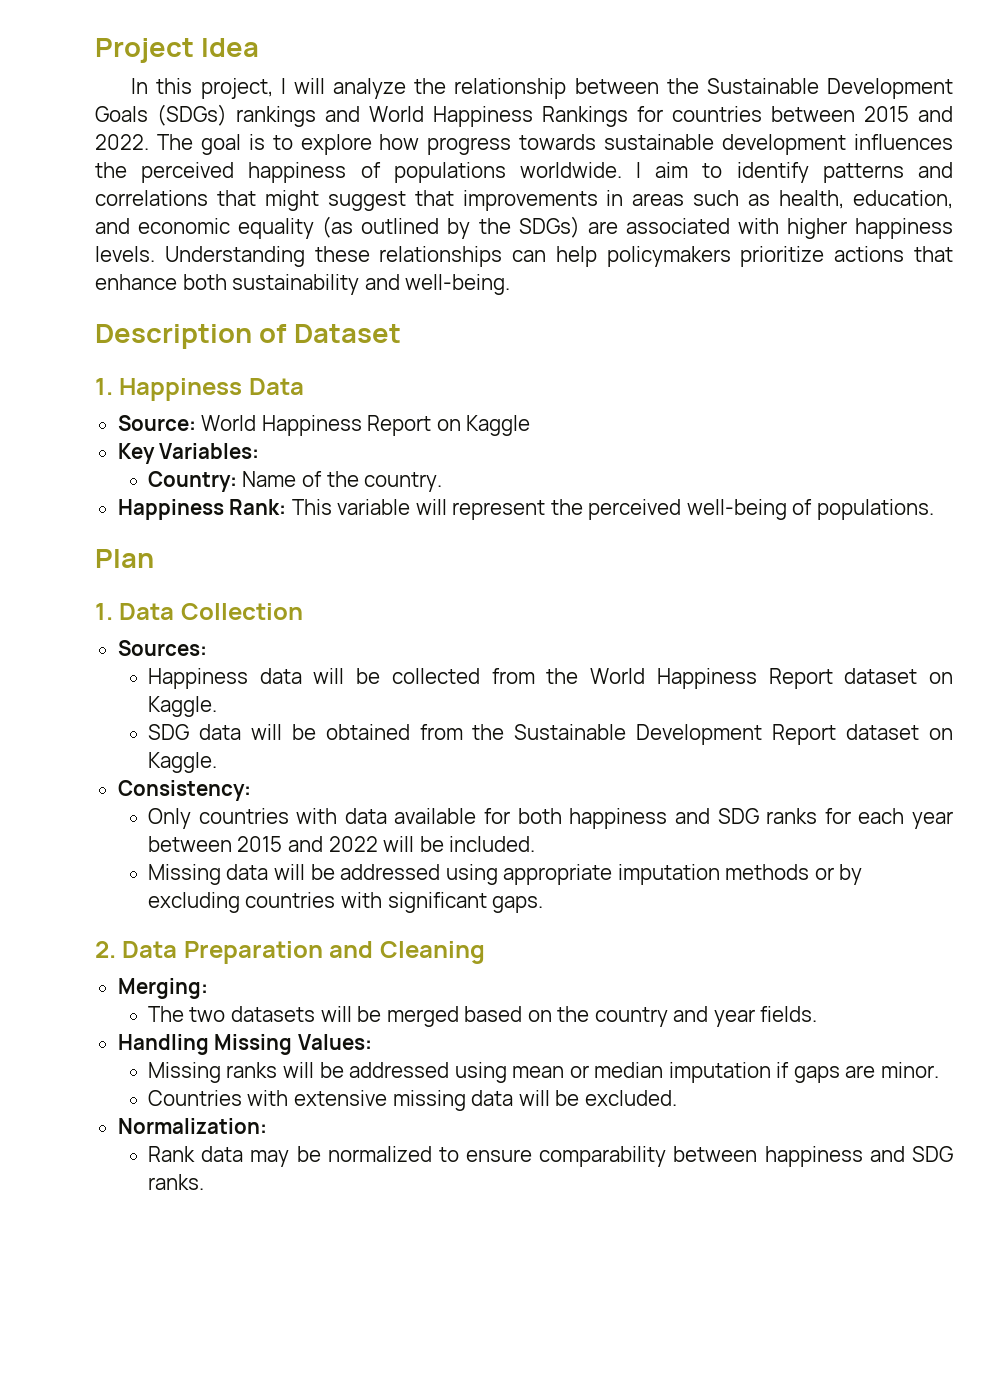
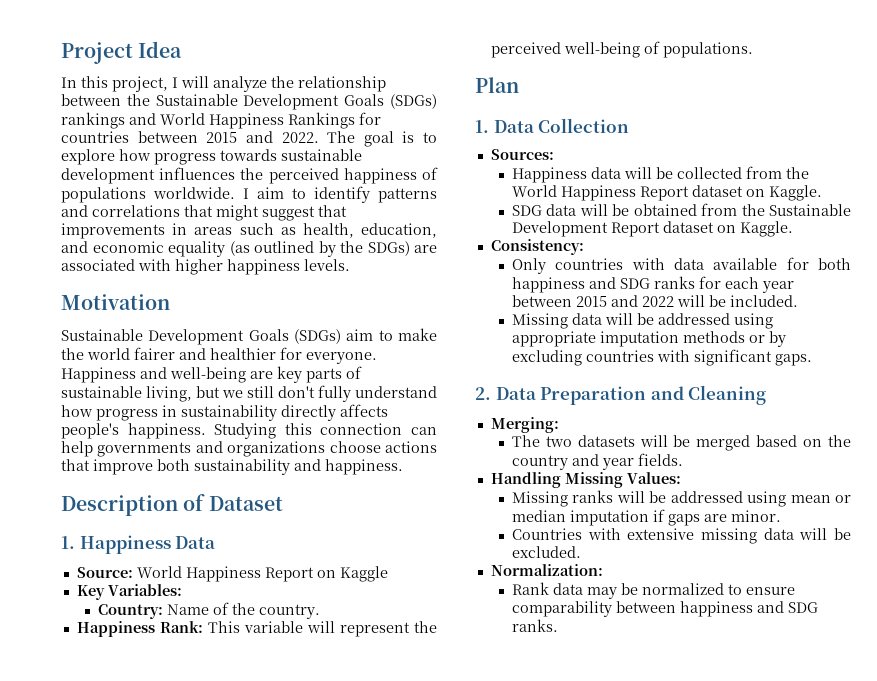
- I aim to identify patterns and correlations that might suggest that improvements in areas such as health, education, and economic equality (as outlined by the SDGs) are associated with higher happiness levels. Understanding these relationships can help policymakers prioritize actions that enhance both sustainability and well-being.
+ I aim to identify patterns and correlations that might suggest that improvements in areas such as health, education, and economic equality (as outlined by the SDGs) are associated with higher happiness levels.
+ Motivation
+ Sustainable Development Goals (SDGs) aim to make the world fairer and healthier for everyone. Happiness and well-being are key parts of sustainable living, but we still don't fully understand how progress in sustainability directly affects people's happiness. Studying this connection can help governments and organizations choose actions that improve both sustainability and happiness.

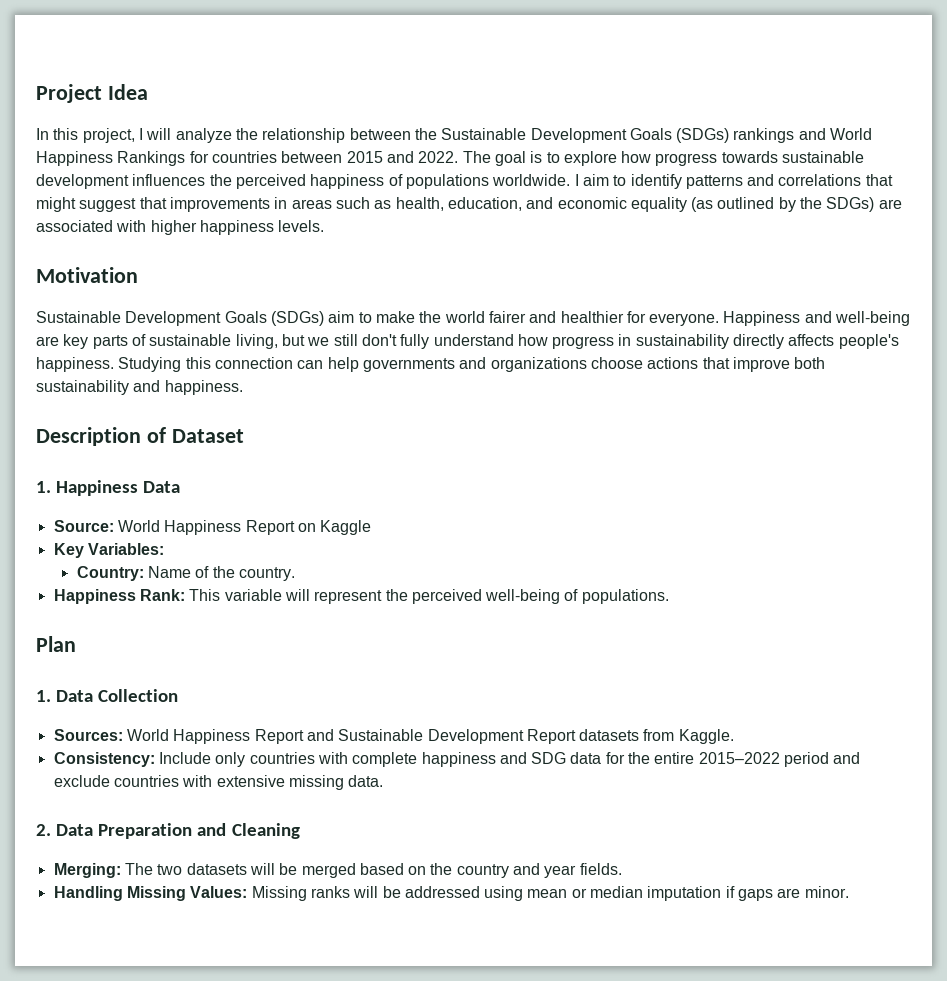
- Sources:
- Happiness data will be collected from the World Happiness Report dataset on Kaggle.
- SDG data will be obtained from the Sustainable Development Report dataset on Kaggle.
+ Sources: World Happiness Report and Sustainable Development Report datasets from Kaggle.
- Consistency:
- Only countries with data available for both happiness and SDG ranks for each year between 2015 and 2022 will be included.
- Missing data will be addressed using appropriate imputation methods or by excluding countries with significant gaps.
+ Consistency: Include only countries with complete happiness and SDG data for the entire 2015–2022 period and exclude countries with extensive missing data.
- Merging:
- The two datasets will be merged based on the country and year fields.
+ Merging: The two datasets will be merged based on the country and year fields.
- Handling Missing Values:
- Missing ranks will be addressed using mean or median imputation if gaps are minor.
+ Handling Missing Values: Missing ranks will be addressed using mean or median imputation if gaps are minor.
- Countries with extensive missing data will be excluded.
- Normalization:
- Rank data may be normalized to ensure comparability between happiness and SDG ranks.

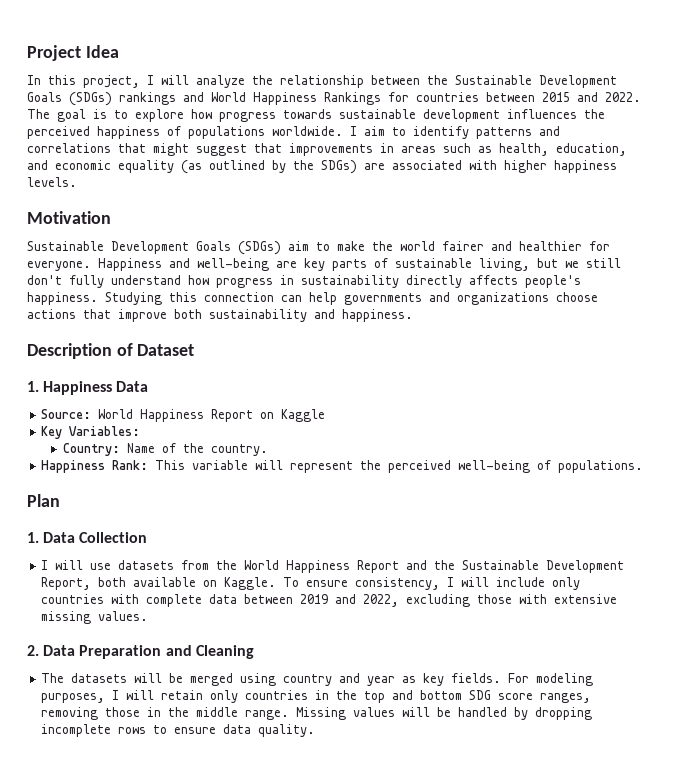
- Sources: World Happiness Report and Sustainable Development Report datasets from Kaggle.
- Consistency: Include only countries with complete happiness and SDG data for the entire 2015–2022 period and exclude countries with extensive missing data.
+ I will use datasets from the World Happiness Report and the Sustainable Development Report, both available on Kaggle. To ensure consistency, I will include only countries with complete data between 2019 and 2022, excluding those with extensive missing values.
- Merging: The two datasets will be merged based on the country and year fields.
- Handling Missing Values: Missing ranks will be addressed using mean or median imputation if gaps are minor.
+ The datasets will be merged using country and year as key fields. For modeling purposes, I will retain only countries in the top and bottom SDG score ranges, removing those in the middle range. Missing values will be handled by dropping incomplete rows to ensure data quality.

